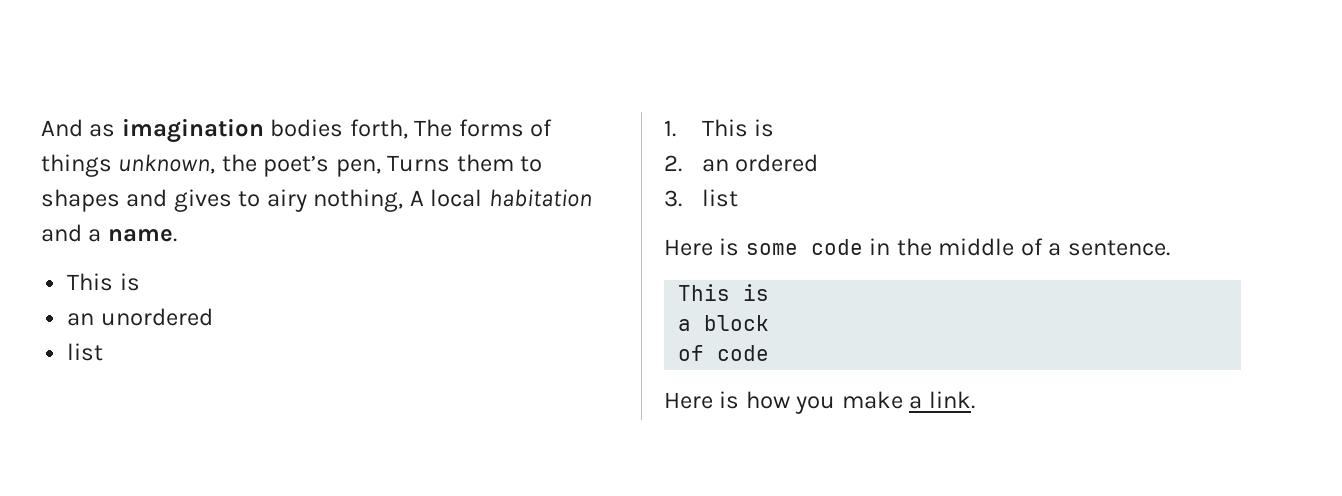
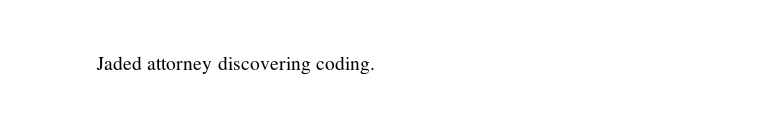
- And as imagination bodies forth, The forms of things unknown, the poet’s pen, Turns them to shapes and gives to airy nothing, A local habitation and a name.
- This is
- an unordered
- list
- 1. This is
- 2. an ordered
- 3. list
- Here is some code in the middle of a sentence.
- This is
- a block
- of code
- Here is how you make a link.
+ Jaded attorney discovering coding.

